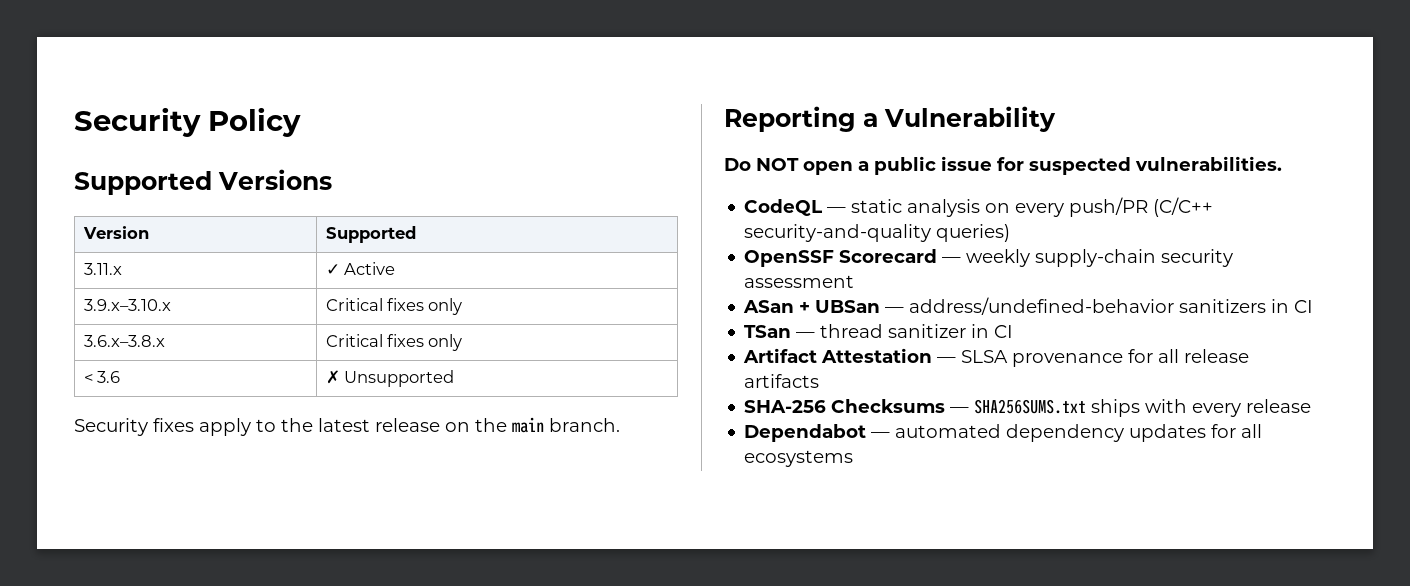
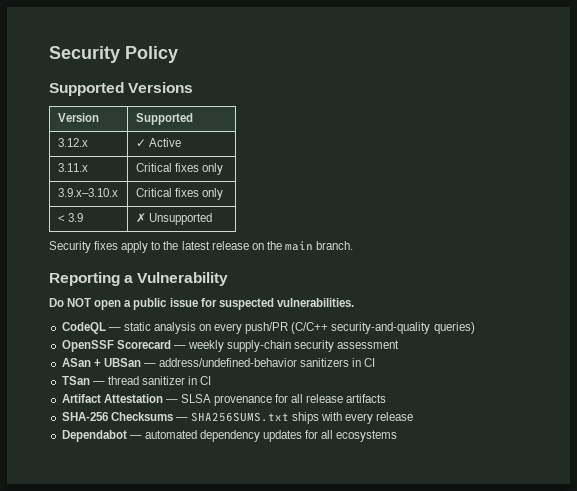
- 3.11.x | ✓ Active
+ 3.12.x | ✓ Active
+ 3.11.x | Critical fixes only
- 3.6.x–3.8.x | Critical fixes only
- < 3.6 | ✗ Unsupported
+ < 3.9 | ✗ Unsupported

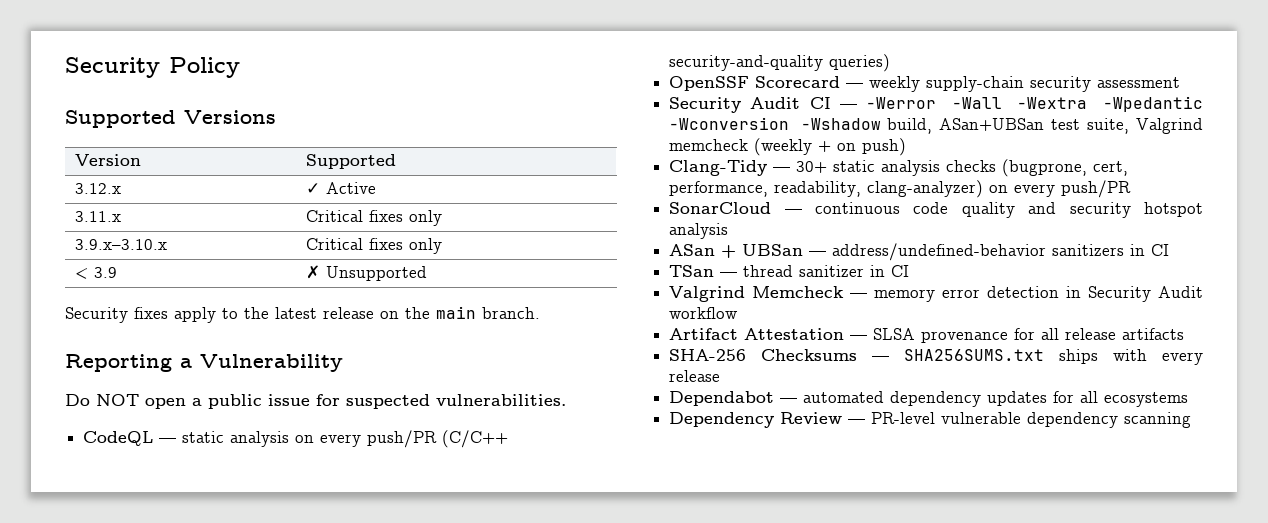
+ Security Audit CI — -Werror -Wall -Wextra -Wpedantic -Wconversion -Wshadow build, ASan+UBSan test suite, Valgrind memcheck (weekly + on push)
+ Clang-Tidy — 30+ static analysis checks (bugprone, cert, performance, readability, clang-analyzer) on every push/PR
+ SonarCloud — continuous code quality and security hotspot analysis
+ Valgrind Memcheck — memory error detection in Security Audit workflow
+ Dependency Review — PR-level vulnerable dependency scanning

